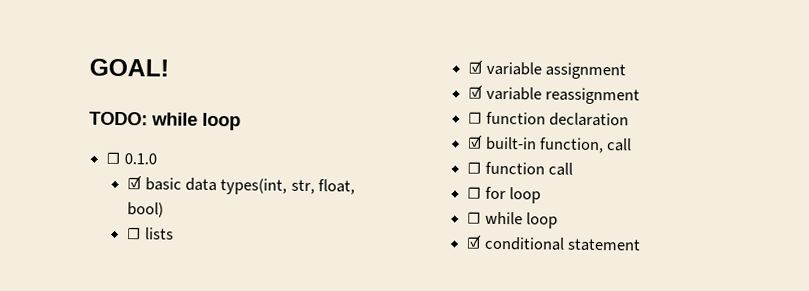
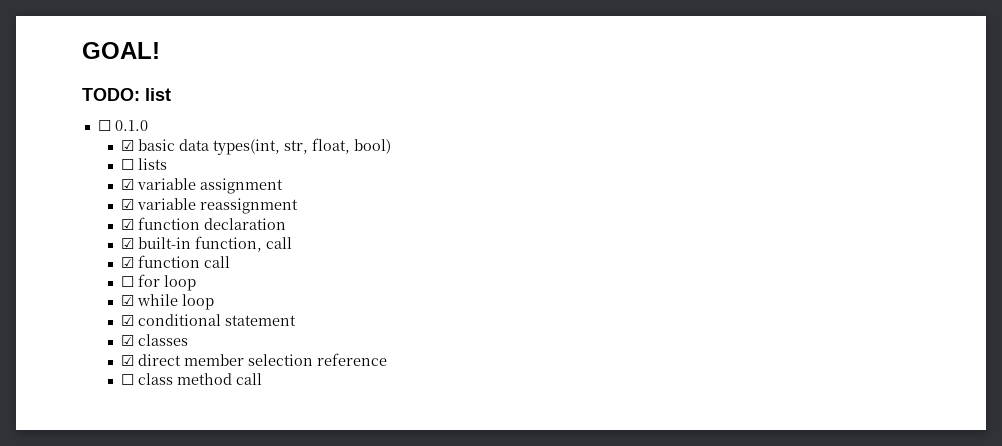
- TODO: while loop
+ TODO: list
- ☐ function declaration
+ ☑ function declaration
- ☐ function call
+ ☑ function call
- ☐ while loop
+ ☑ while loop
+ ☑ classes
+ ☑ direct member selection reference
+ ☐ class method call

